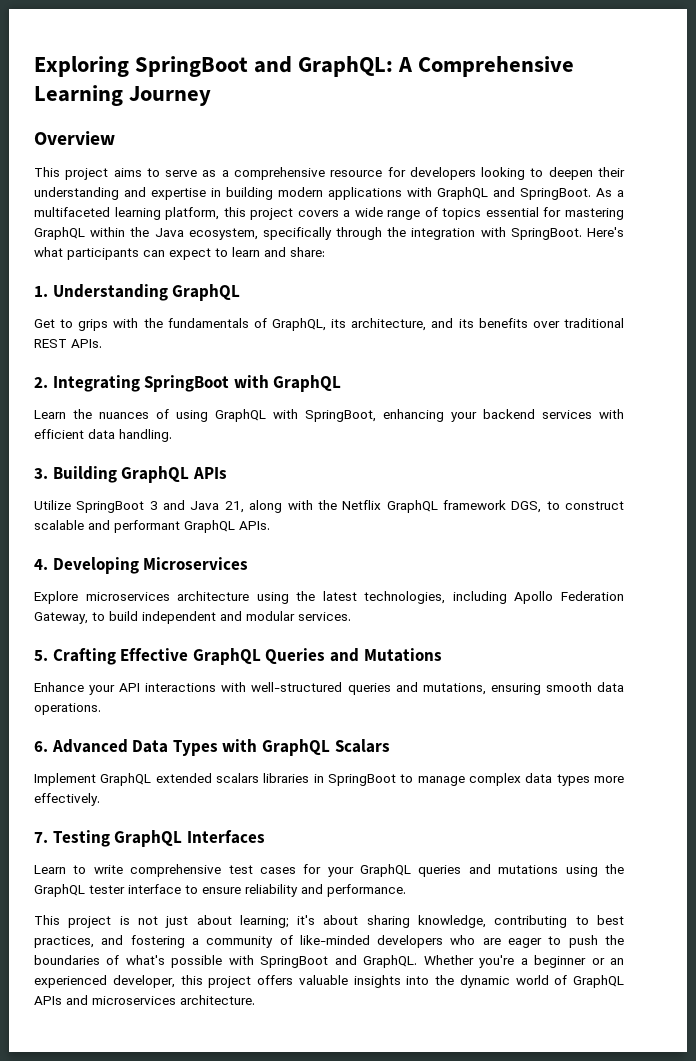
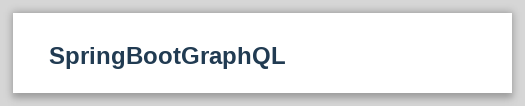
- Exploring SpringBoot and GraphQL: A Comprehensive Learning Journey
- Overview
- This project aims to serve as a comprehensive resource for developers looking to deepen their understanding and expertise in building modern applications with GraphQL and SpringBoot. As a multifaceted learning platform, this project covers a wide range of topics essential for mastering GraphQL within the Java ecosystem, specifically through the integration with SpringBoot. Here's what participants can expect to learn and share:
- 1. Understanding GraphQL
- Get to grips with the fundamentals of GraphQL, its architecture, and its benefits over traditional REST APIs.
- 2. Integrating SpringBoot with GraphQL
- Learn the nuances of using GraphQL with SpringBoot, enhancing your backend services with efficient data handling.
- 3. Building GraphQL APIs
- Utilize SpringBoot 3 and Java 21, along with the Netflix GraphQL framework DGS, to construct scalable and performant GraphQL APIs.
- 4. Developing Microservices
- Explore microservices architecture using the latest technologies, including Apollo Federation Gateway, to build independent and modular services.
- 5. Crafting Effective GraphQL Queries and Mutations
- Enhance your API interactions with well-structured queries and mutations, ensuring smooth data operations.
- 6. Advanced Data Types with GraphQL Scalars
- Implement GraphQL extended scalars libraries in SpringBoot to manage complex data types more effectively.
- 7. Testing GraphQL Interfaces
- Learn to write comprehensive test cases for your GraphQL queries and mutations using the GraphQL tester interface to ensure reliability and performance.
- This project is not just about learning; it's about sharing knowledge, contributing to best practices, and fostering a community of like-minded developers who are eager to push the boundaries of what's possible with SpringBoot and GraphQL. Whether you're a beginner or an experienced developer, this project offers valuable insights into the dynamic world of GraphQL APIs and microservices architecture.
+ SpringBootGraphQL

